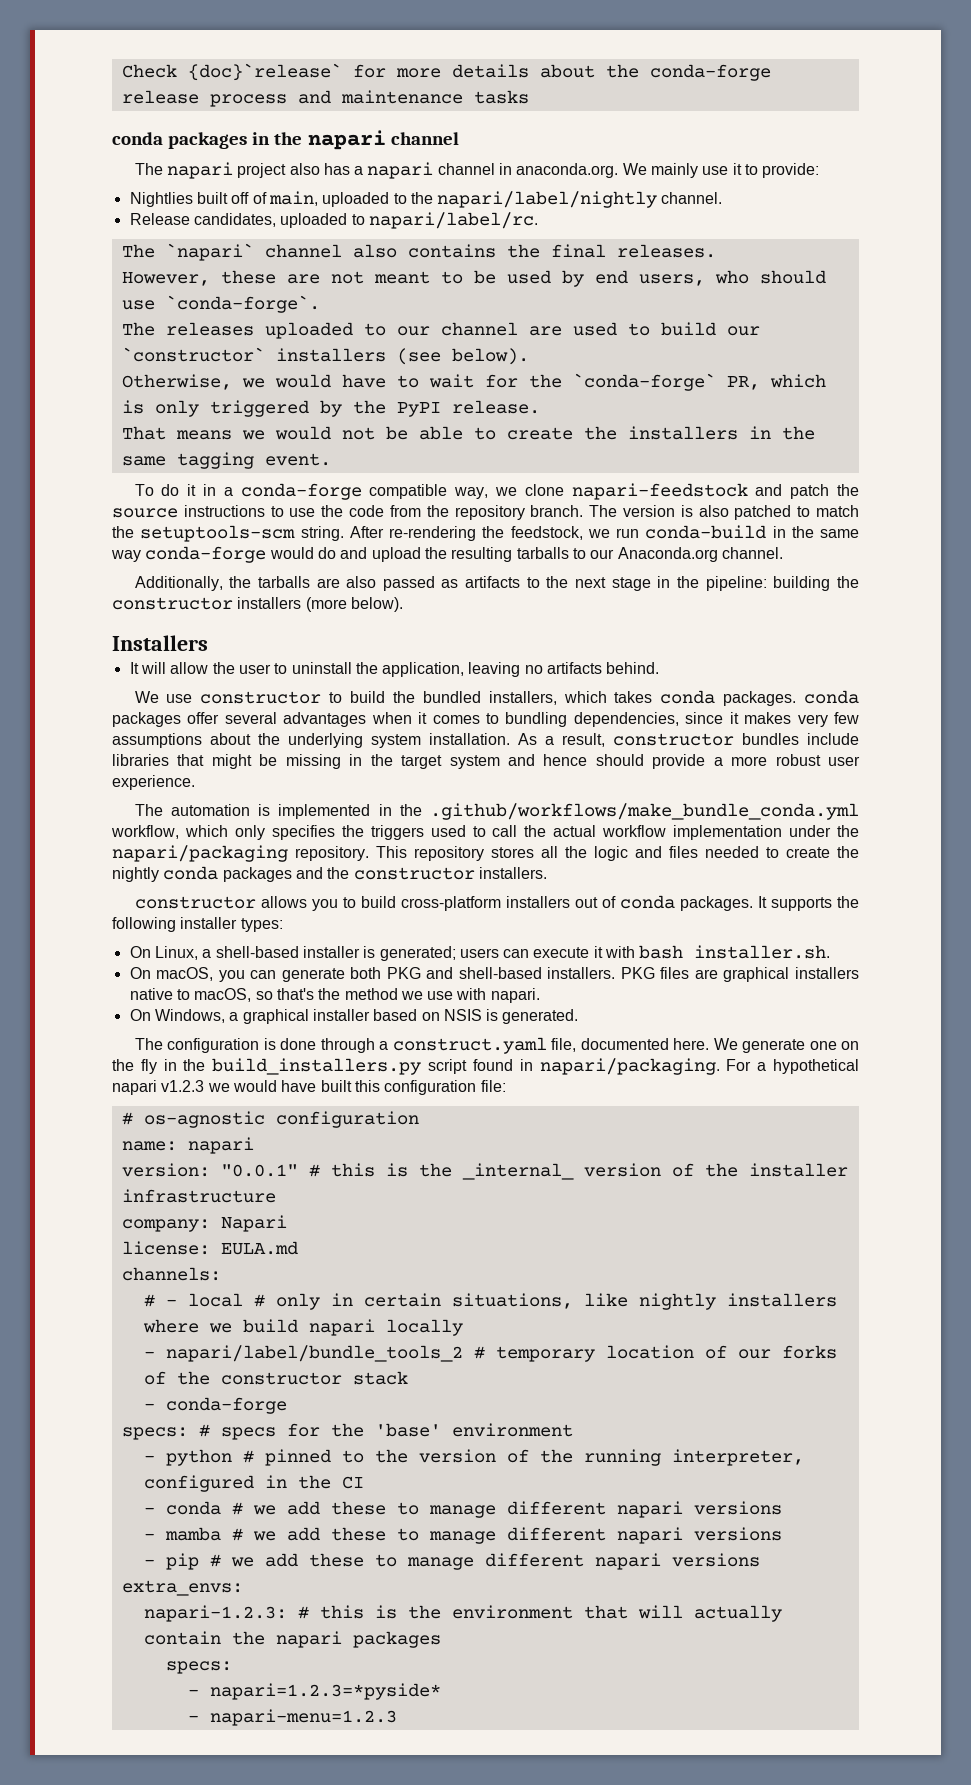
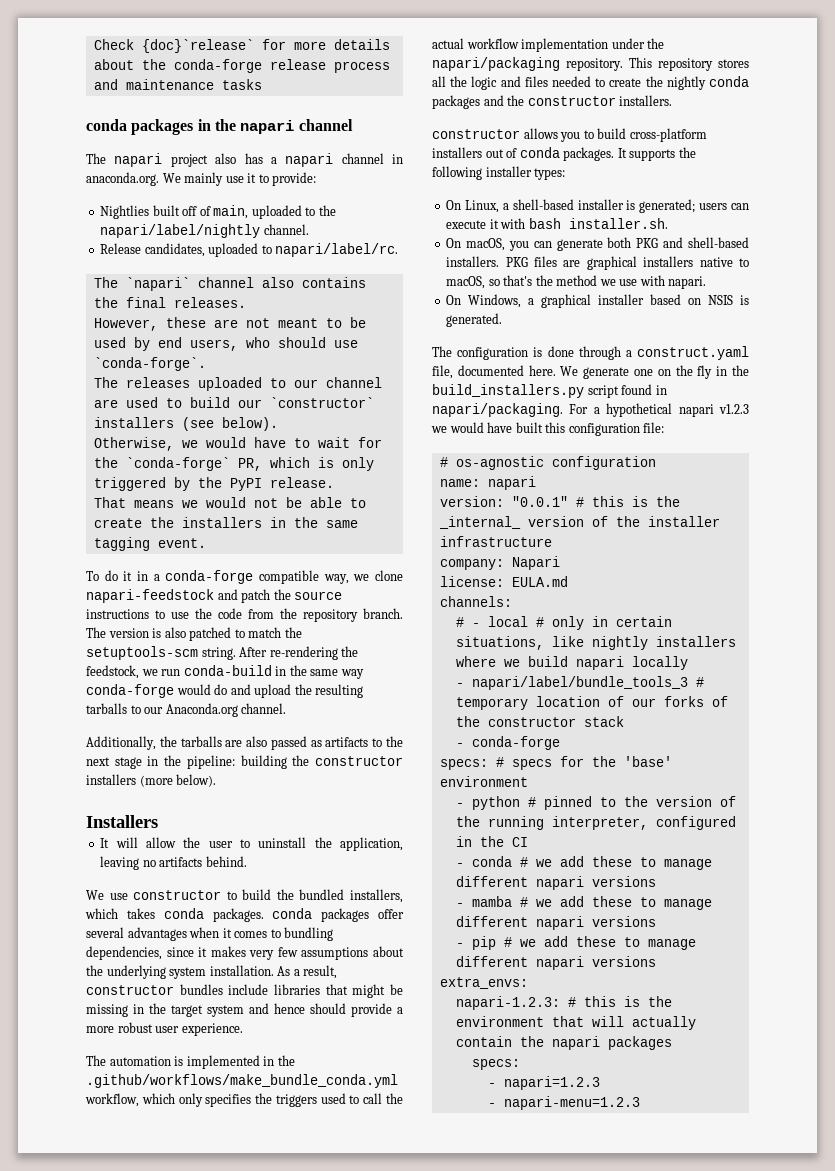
- - napari/label/bundle_tools_2 # temporary location of our forks of the constructor stack
+ - napari/label/bundle_tools_3 # temporary location of our forks of the constructor stack
- - napari=1.2.3=*pyside*
+ - napari=1.2.3

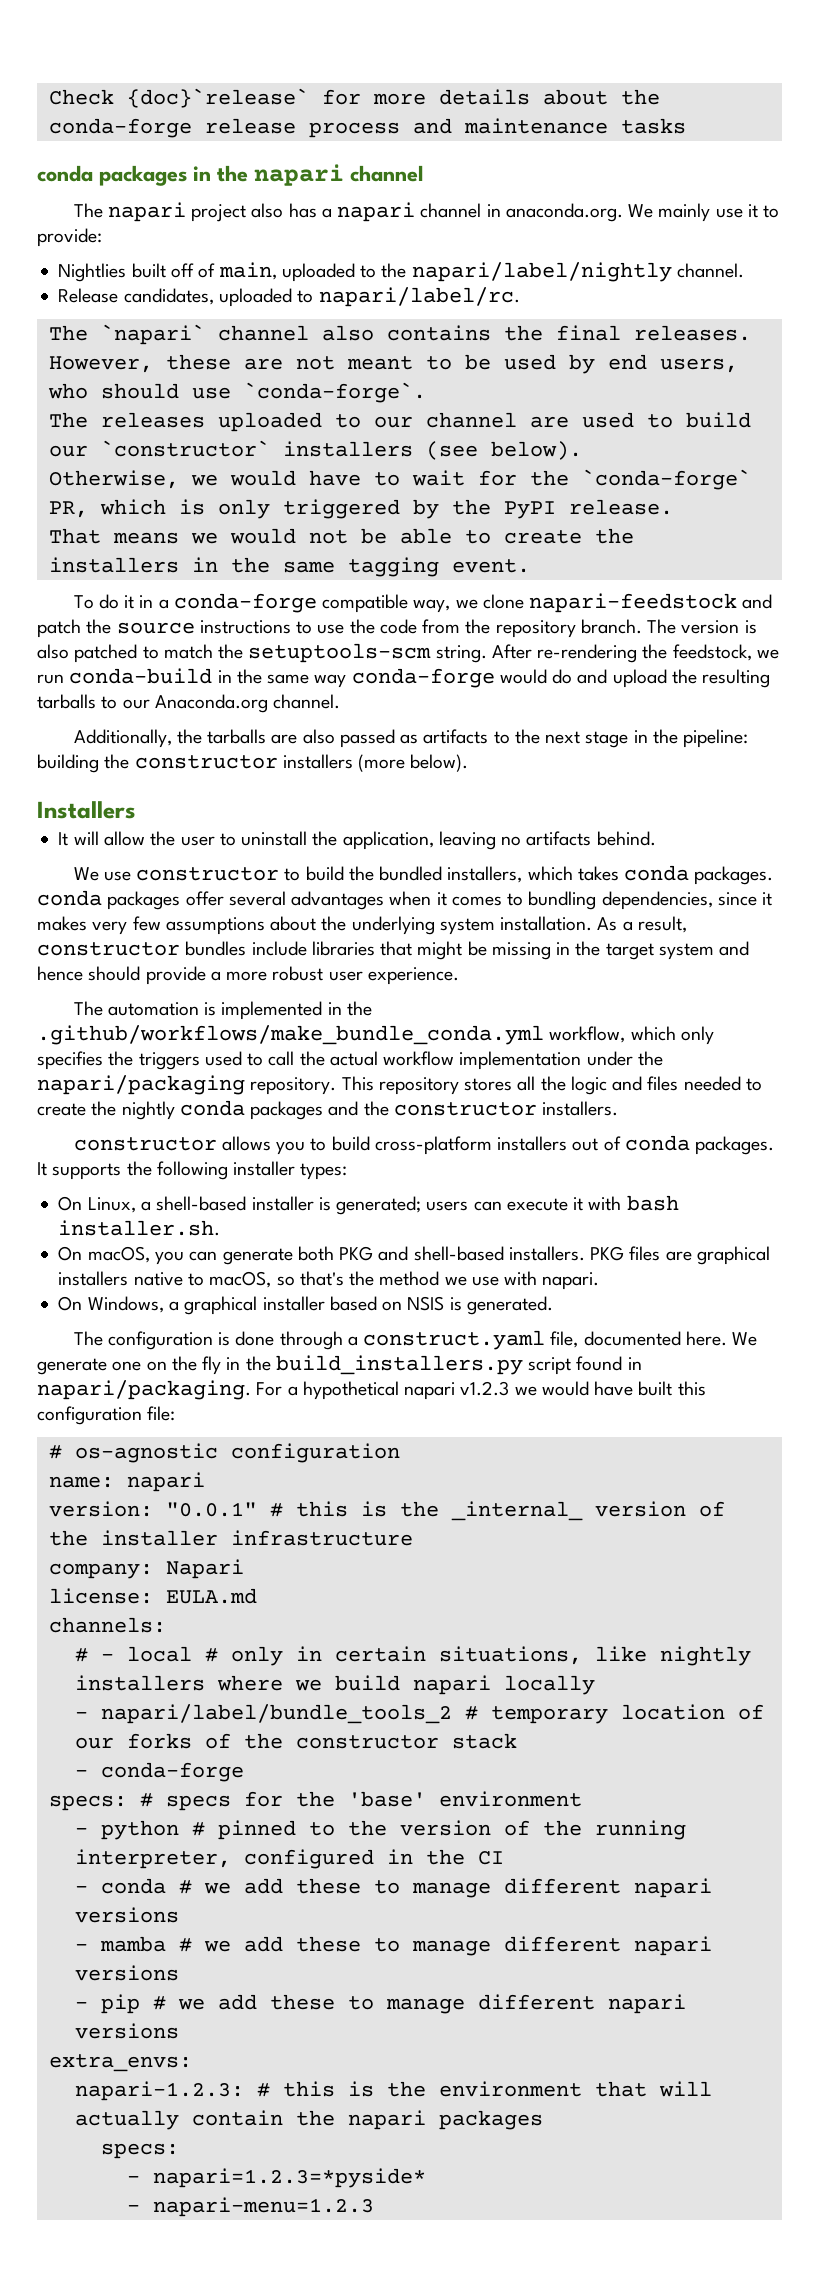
- - napari/label/bundle_tools_3 # temporary location of our forks of the constructor stack
+ - napari/label/bundle_tools_2 # temporary location of our forks of the constructor stack
- - napari=1.2.3
+ - napari=1.2.3=*pyside*

